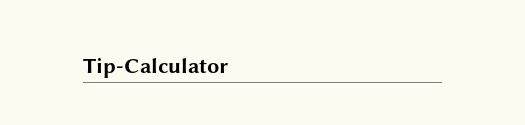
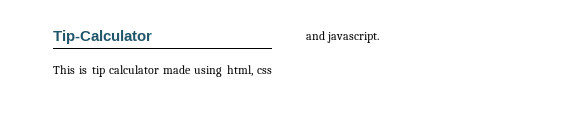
+ This is tip calculator made using html, css and javascript.

